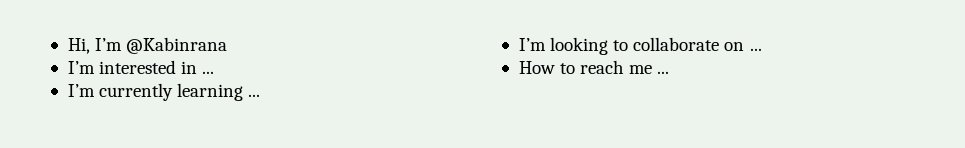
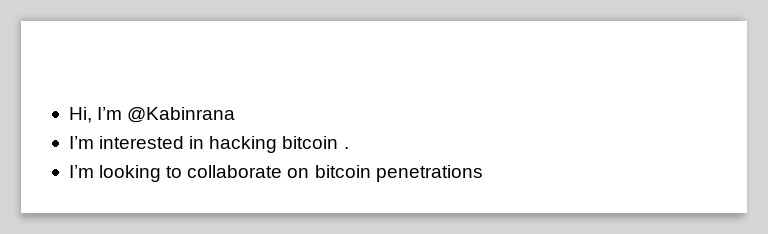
- I’m interested in ...
- I’m currently learning ...
+ I’m interested in hacking bitcoin .
- I’m looking to collaborate on ...
- How to reach me ...
+ I’m looking to collaborate on bitcoin penetrations

